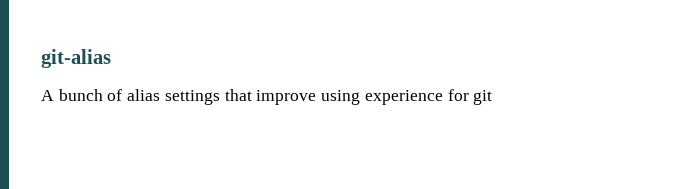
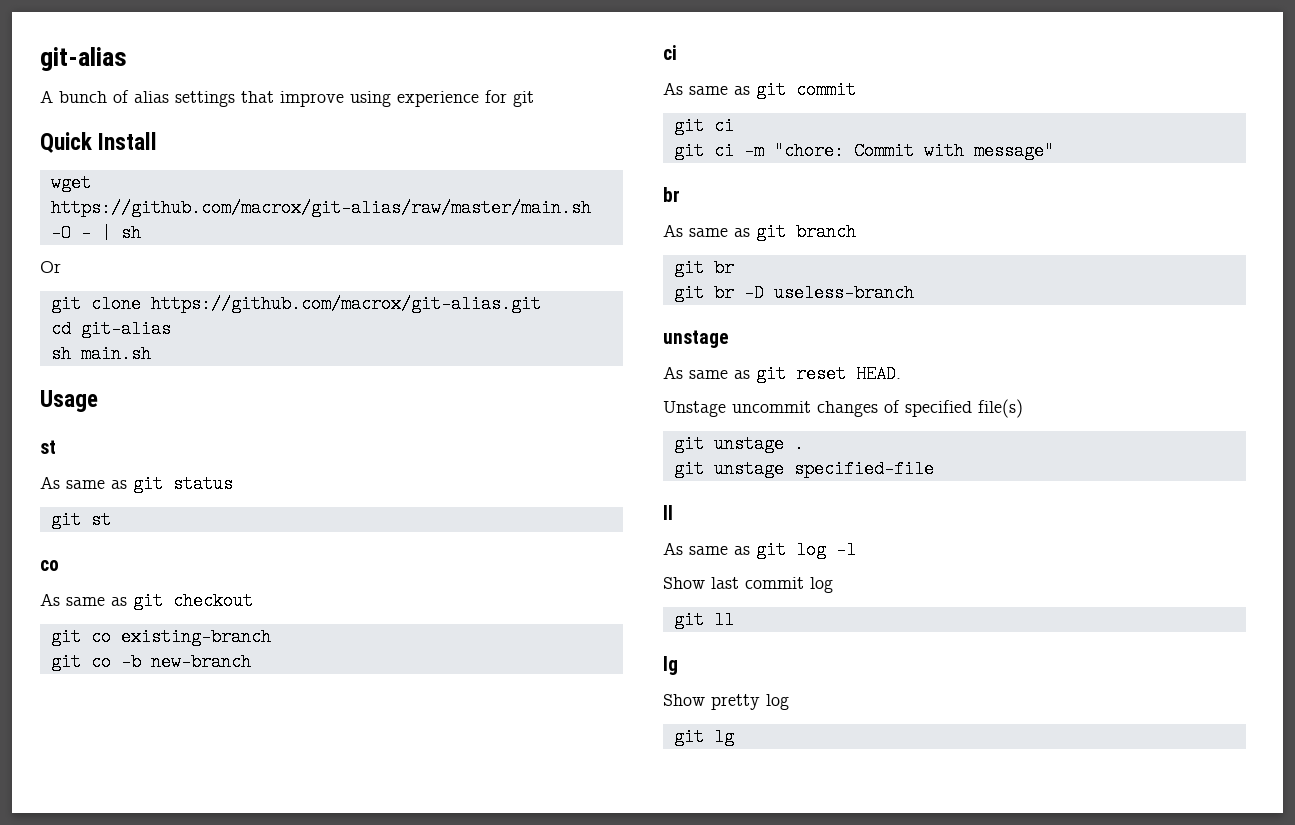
+ Quick Install
+ wget https://github.com/macrox/git-alias/raw/master/main.sh -O - | sh
+ Or
+ git clone https://github.com/macrox/git-alias.git
+ cd git-alias
+ sh main.sh
+ Usage
+ st
+ As same as git status
+ git st
+ co
+ As same as git checkout
+ git co existing-branch
+ git co -b new-branch
+ ci
+ As same as git commit
+ git ci
+ git ci -m "chore: Commit with message"
+ br
+ As same as git branch
+ git br
+ git br -D useless-branch
+ unstage
+ As same as git reset HEAD.
+ Unstage uncommit changes of specified file(s)
+ git unstage .
+ git unstage specified-file
+ ll
+ As same as git log -l
+ Show last commit log
+ git ll
+ lg
+ Show pretty log
+ git lg

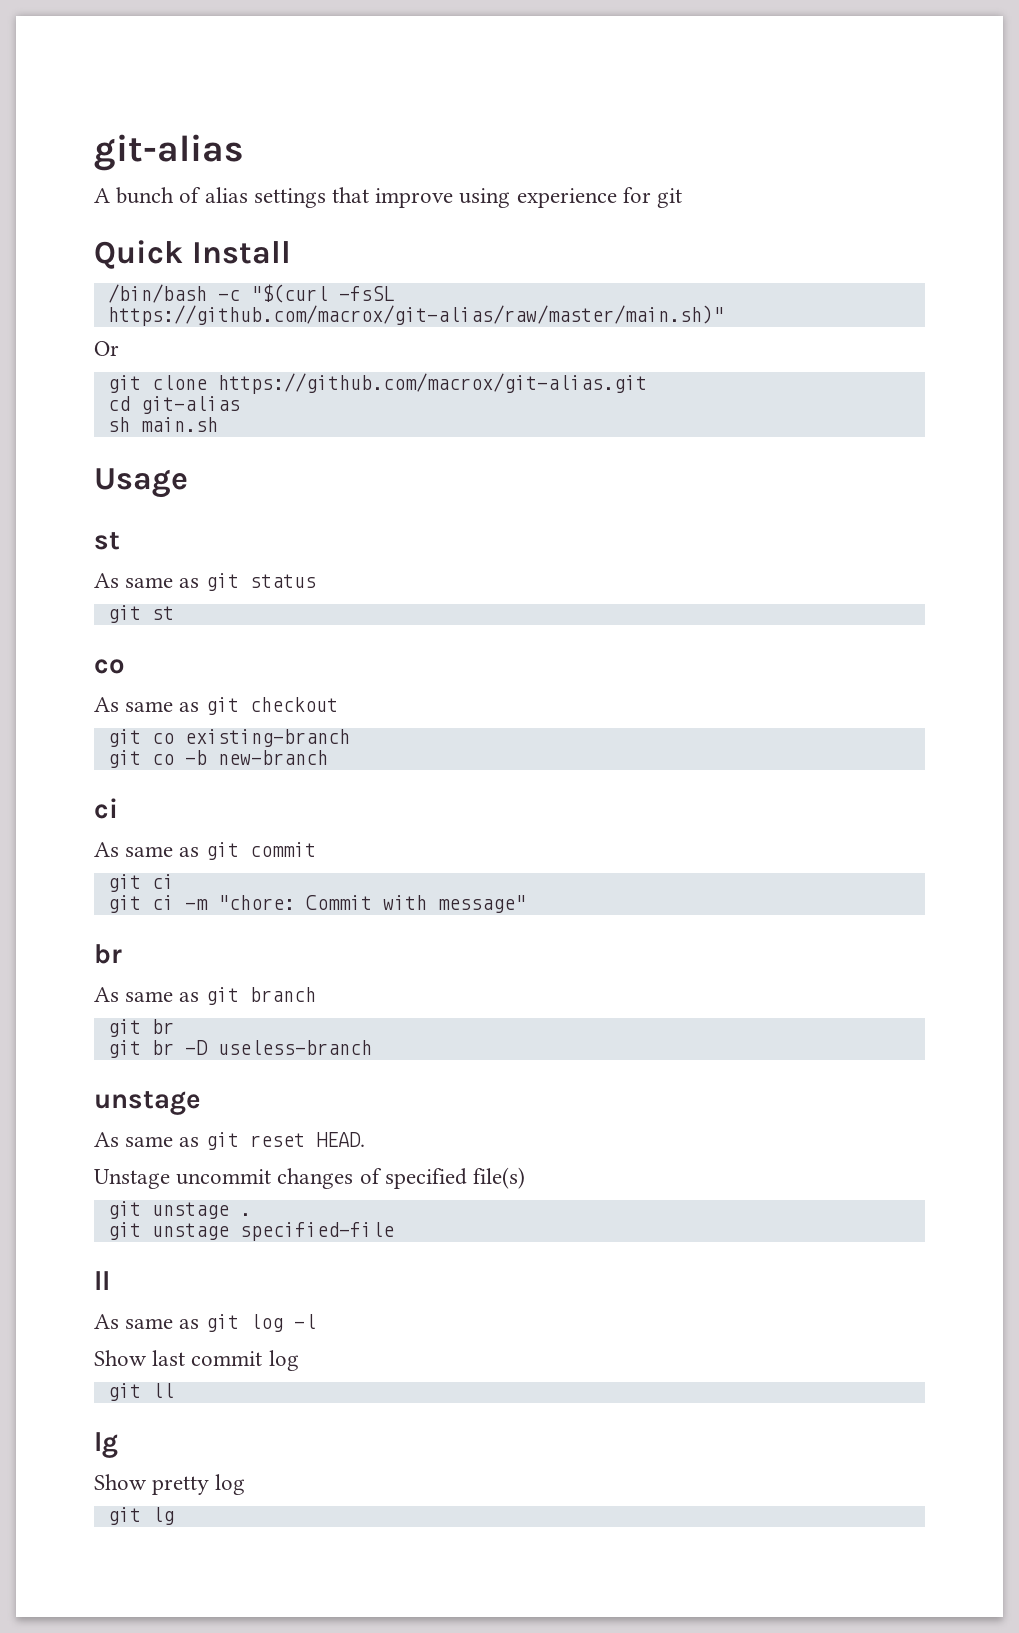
- wget https://github.com/macrox/git-alias/raw/master/main.sh -O - | sh
+ /bin/bash -c "$(curl -fsSL https://github.com/macrox/git-alias/raw/master/main.sh)"

